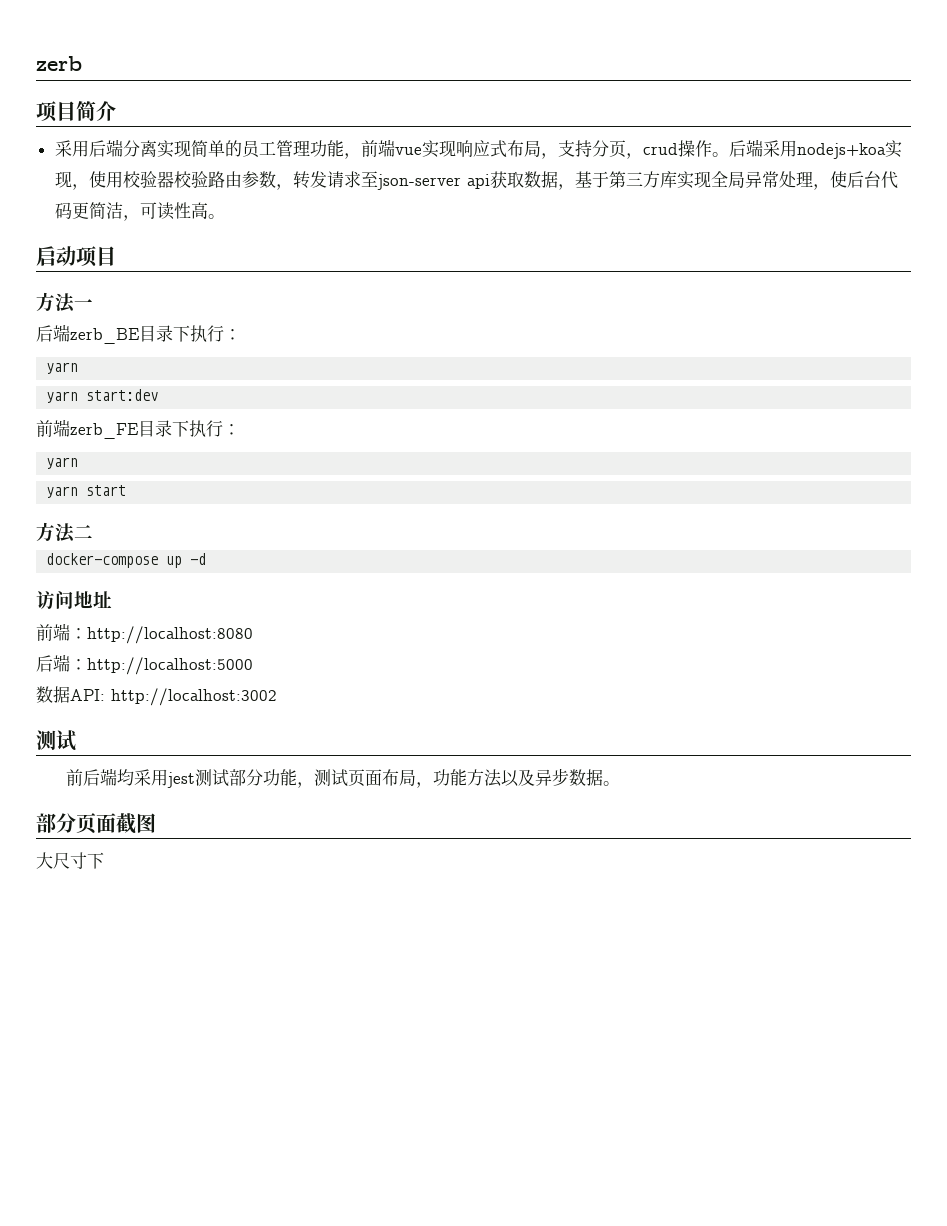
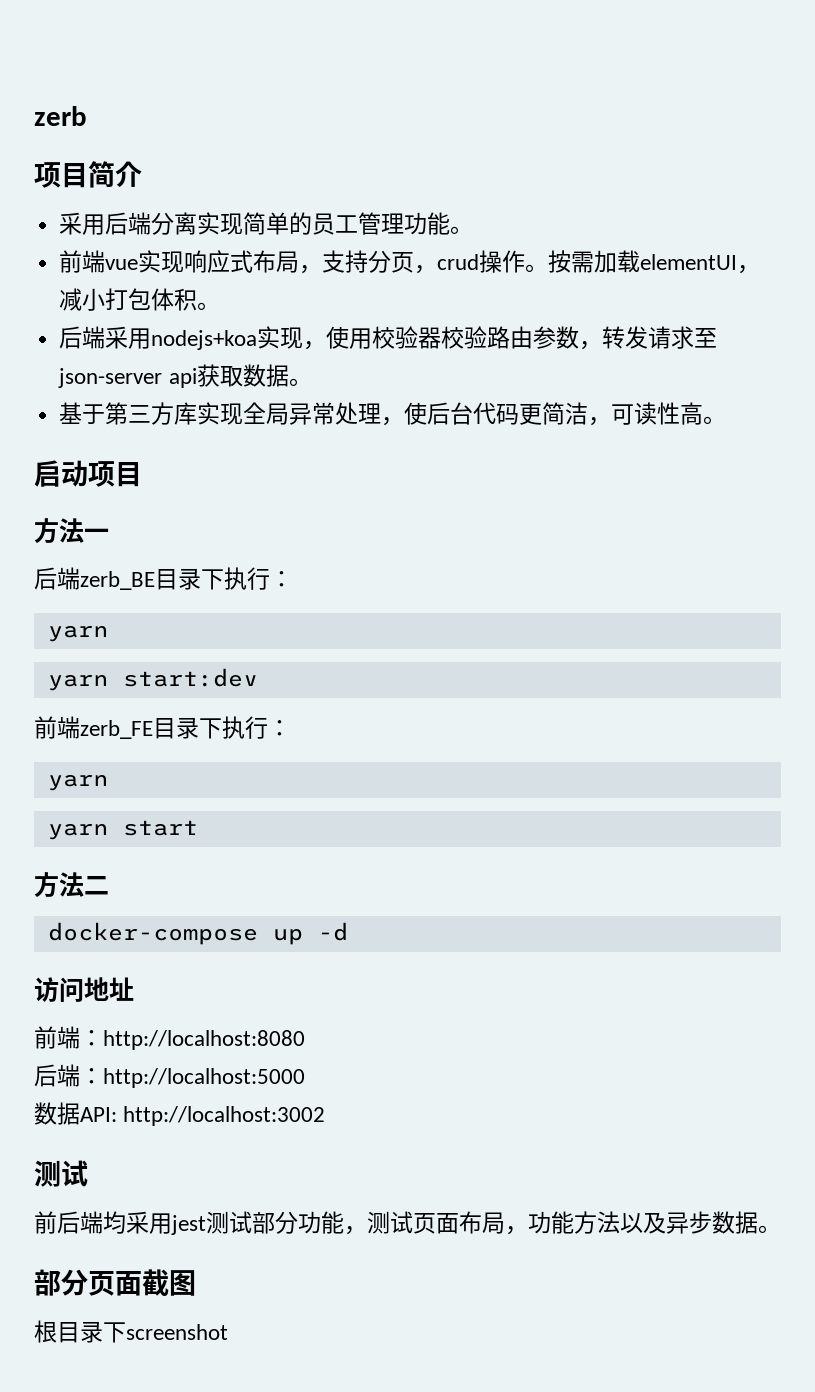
- 采用后端分离实现简单的员工管理功能，前端vue实现响应式布局，支持分页，crud操作。后端采用nodejs+koa实现，使用校验器校验路由参数，转发请求至json-server api获取数据，基于第三方库实现全局异常处理，使后台代码更简洁，可读性高。
+ 采用后端分离实现简单的员工管理功能。
+ 前端vue实现响应式布局，支持分页，crud操作。按需加载elementUI，减小打包体积。
+ 后端采用nodejs+koa实现，使用校验器校验路由参数，转发请求至json-server api获取数据。
+ 基于第三方库实现全局异常处理，使后台代码更简洁，可读性高。
- 大尺寸下
+ 根目录下screenshot

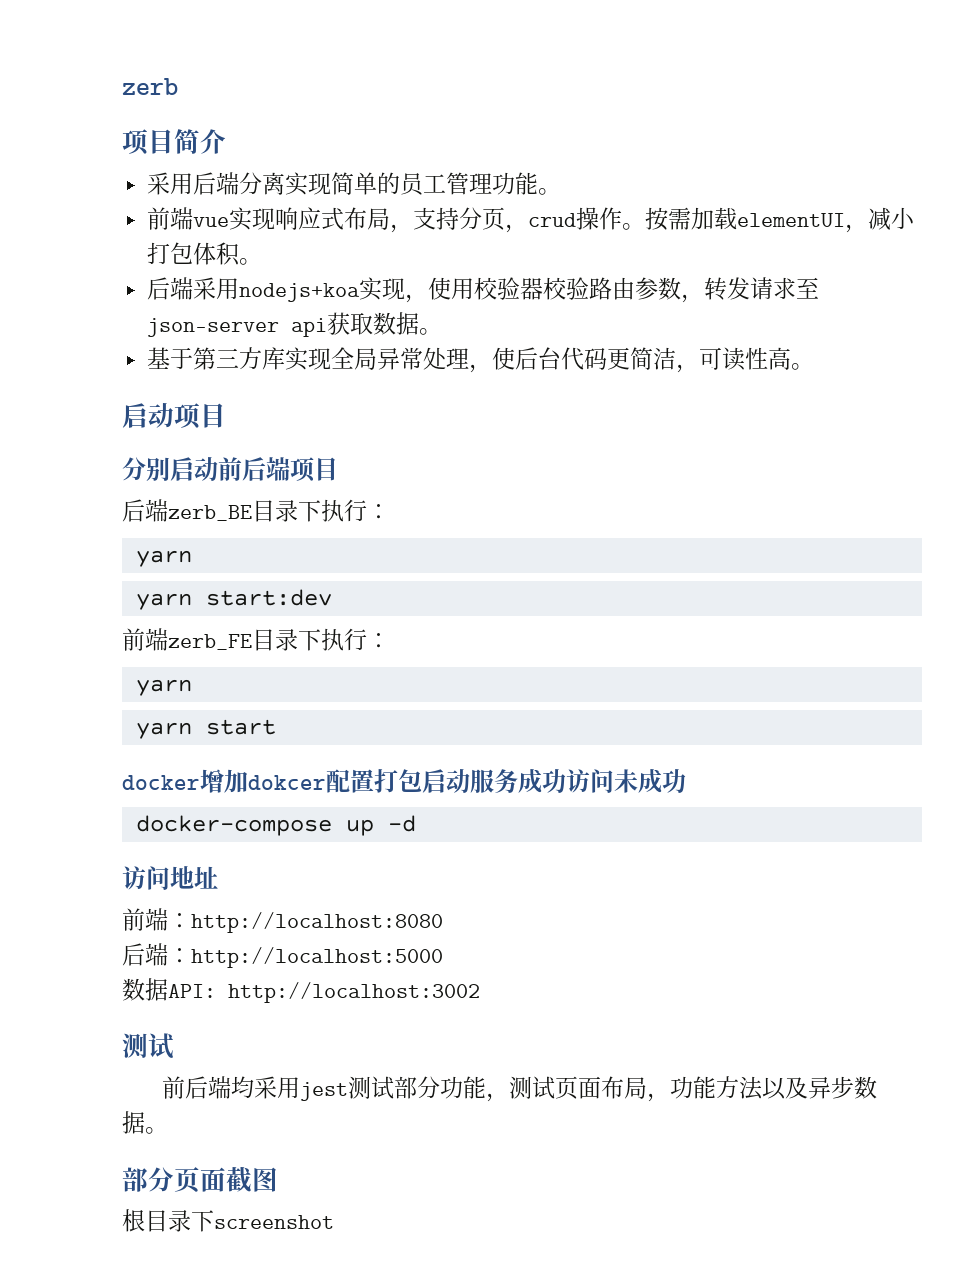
- 方法一
+ 分别启动前后端项目
- 方法二
+ docker增加dokcer配置打包启动服务成功访问未成功

